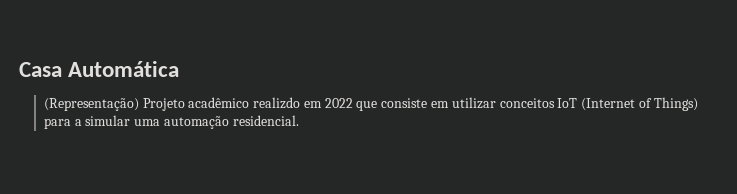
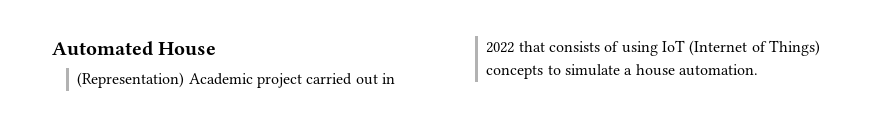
- Casa Automática
- (Representação) Projeto acadêmico realizdo em 2022 que consiste em utilizar conceitos IoT (Internet of Things) para a simular uma automação residencial.
+ Automated House
+ (Representation) Academic project carried out in 2022 that consists of using IoT (Internet of Things) concepts to simulate a house automation.

